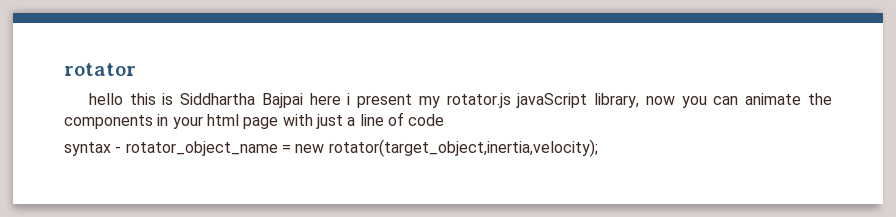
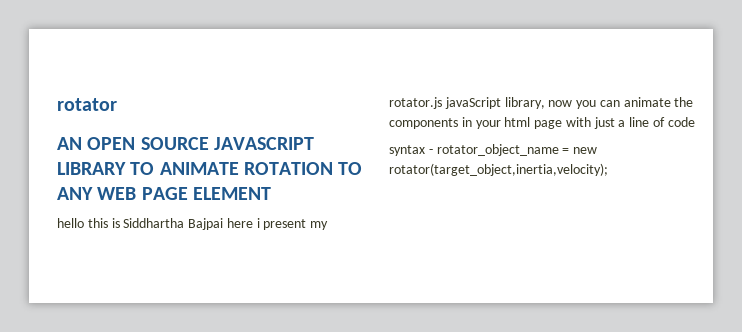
+ AN OPEN SOURCE JAVASCRIPT LIBRARY TO ANIMATE ROTATION TO ANY WEB PAGE ELEMENT

